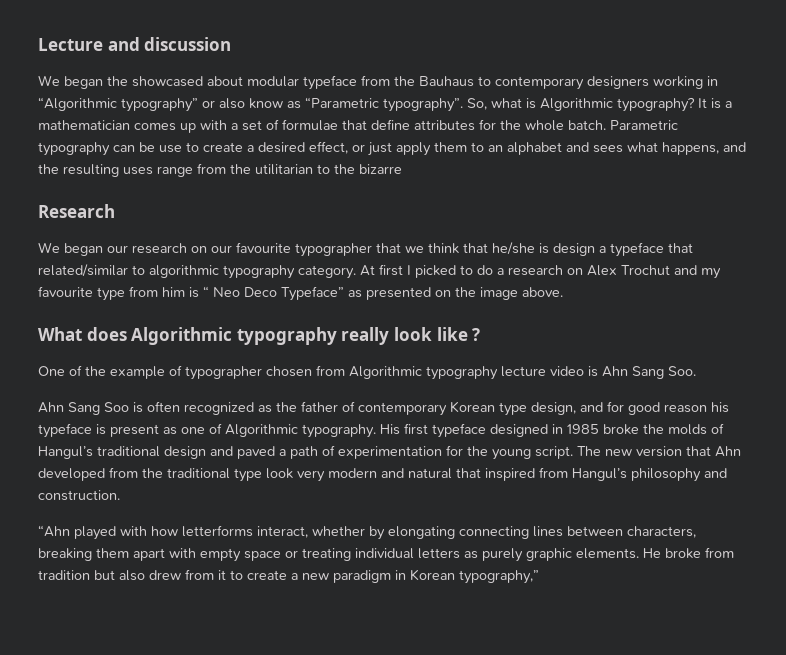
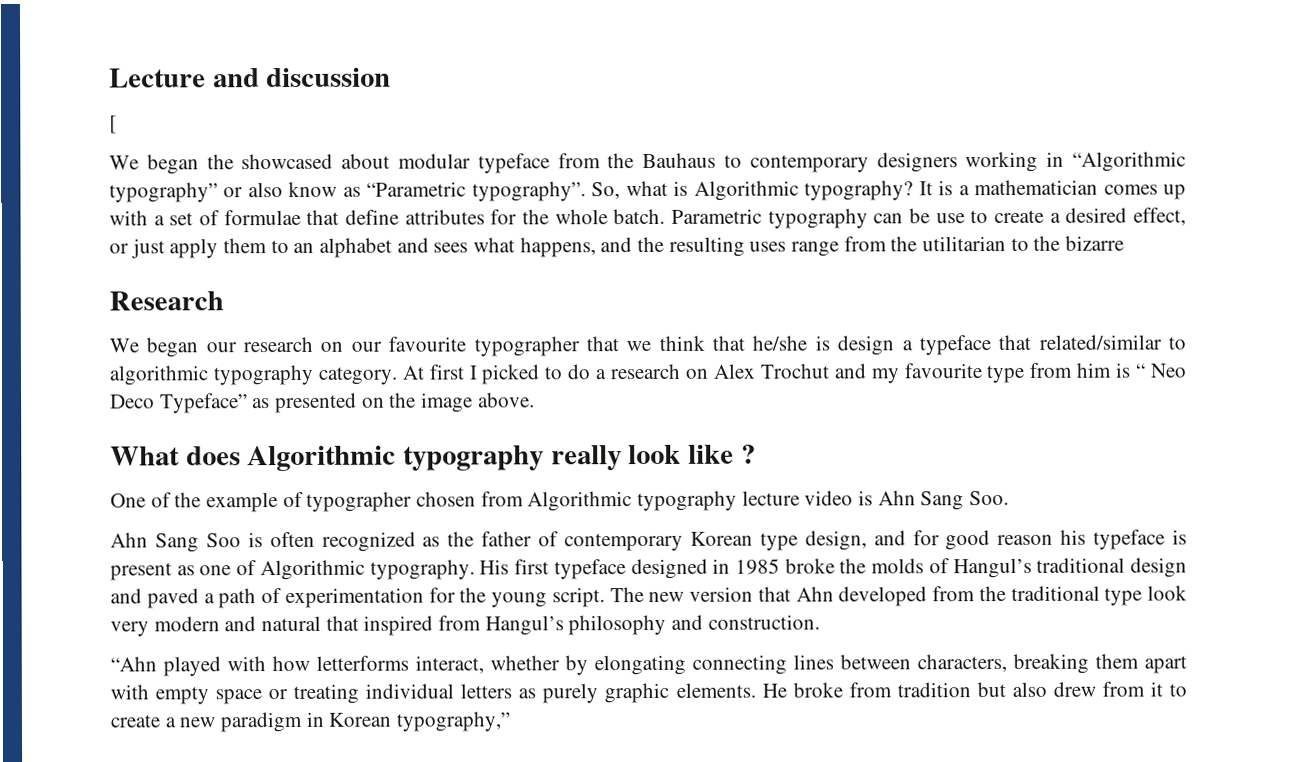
+ [

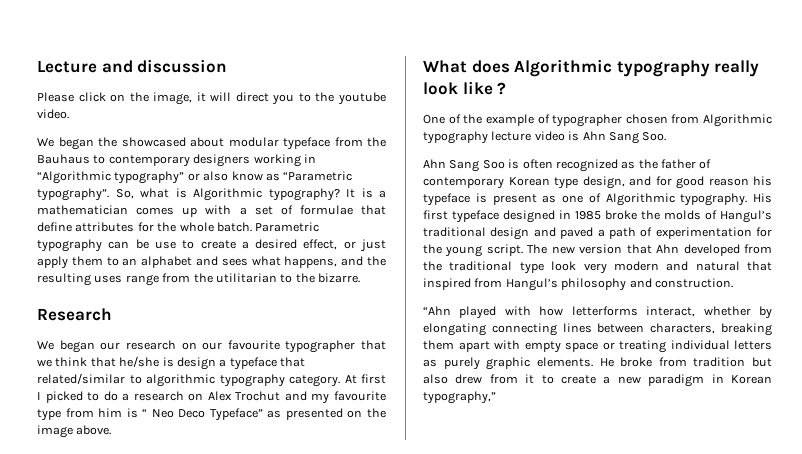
- [
+ Please click on the image, it will direct you to the youtube video.
- Parametric typography can be use to create a desired effect, or just apply them to an alphabet and sees what happens, and the resulting uses range from the utilitarian to the bizarre
+ Parametric typography can be use to create a desired effect, or just apply them to an alphabet and sees what happens, and the resulting uses range from the utilitarian to the bizarre.

